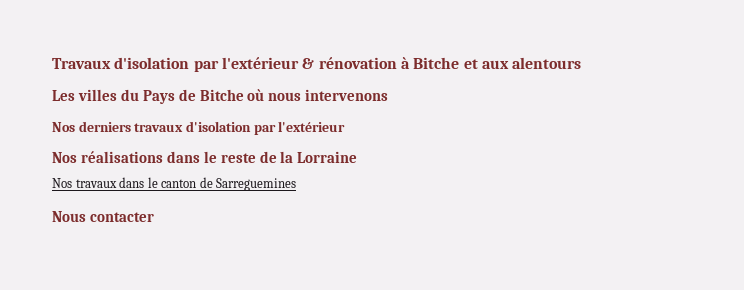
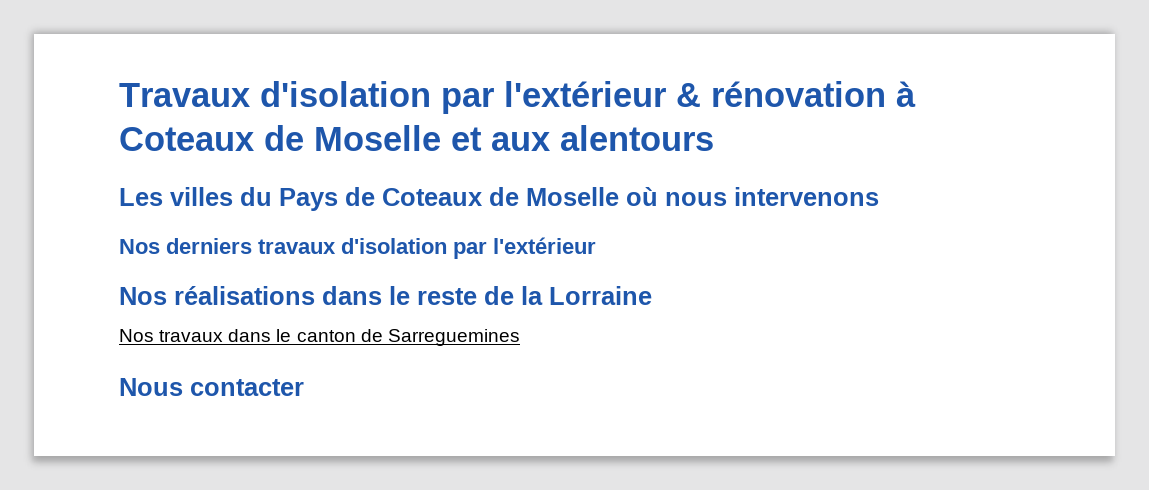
- Travaux d'isolation par l'extérieur & rénovation à Bitche et aux alentours
+ Travaux d'isolation par l'extérieur & rénovation à Coteaux de Moselle et aux alentours
- Les villes du Pays de Bitche où nous intervenons
+ Les villes du Pays de Coteaux de Moselle où nous intervenons

